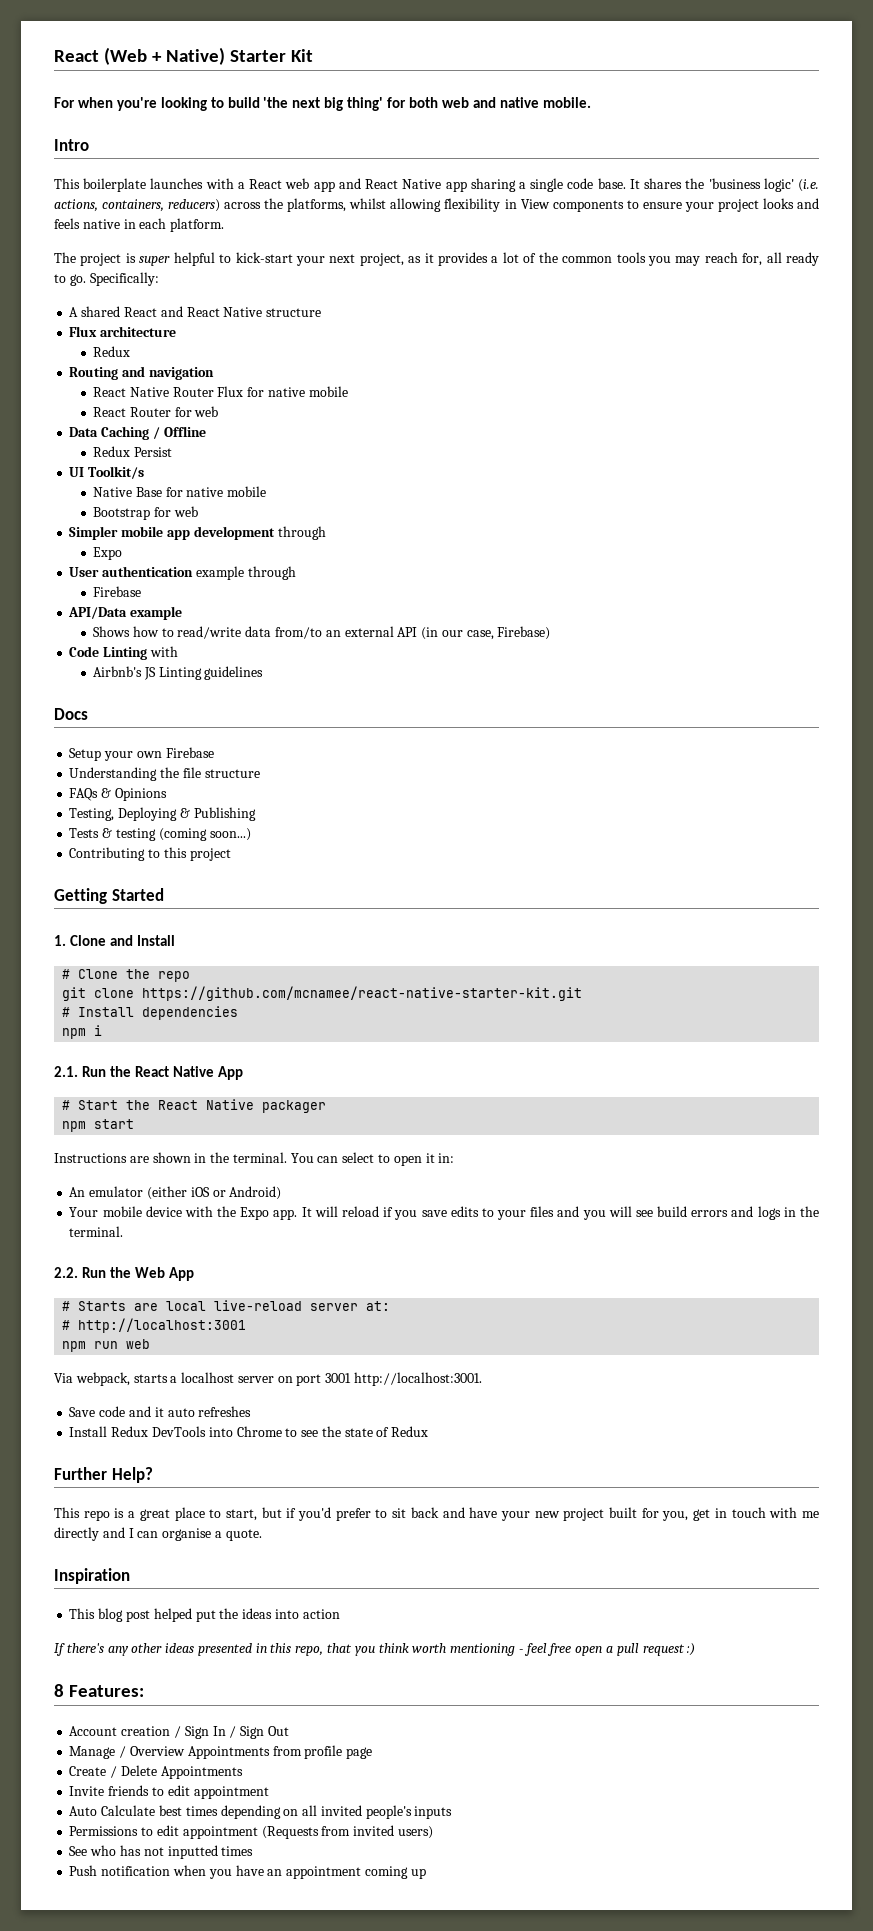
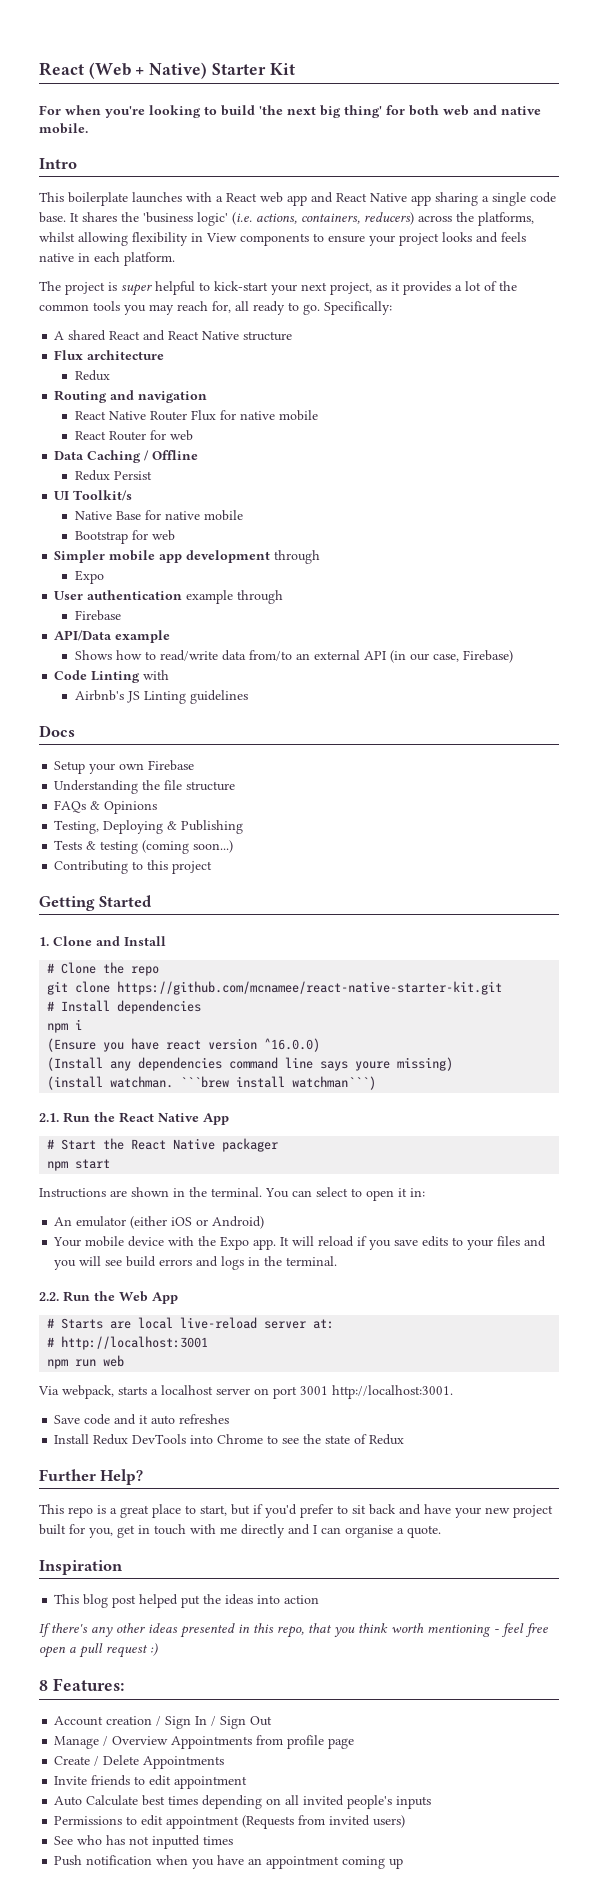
+ (Ensure you have react version ^16.0.0)
+ (Install any dependencies command line says youre missing)
+ (install watchman. ```brew install watchman```)

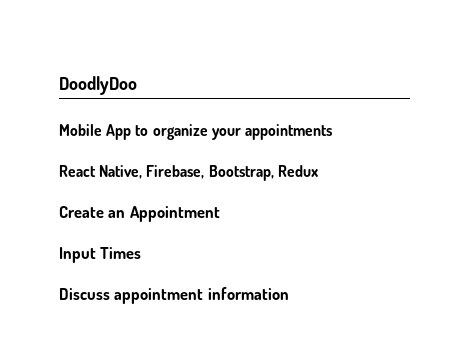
- React (Web + Native) Starter Kit
- For when you're looking to build 'the next big thing' for both web and native mobile.
- Intro
- This boilerplate launches with a React web app and React Native app sharing a single code base. It shares the 'business logic' (i.e. actions, containers, reducers) across the platforms, whilst allowing flexibility in View components to ensure your project looks and feels native in each platform.
- The project is super helpful to kick-start your next project, as it provides a lot of the common tools you may reach for, all ready to go. Specifically:
- A shared React and React Native structure
- Flux architecture
- Redux
- Routing and navigation
- React Native Router Flux for native mobile
- React Router for web
- Data Caching / Offline
- Redux Persist
- UI Toolkit/s
- Native Base for native mobile
- Bootstrap for web
- Simpler mobile app development through
- Expo
- User authentication example through
- Firebase
- API/Data example
- Shows how to read/write data from/to an external API (in our case, Firebase)
- Code Linting with
- Airbnb's JS Linting guidelines
- Docs
- Setup your own Firebase
- Understanding the file structure
- FAQs & Opinions
- Testing, Deploying & Publishing
- Tests & testing (coming soon...)
- Contributing to this project
- Getting Started
- 1. Clone and Install
- # Clone the repo
- git clone https://github.com/mcnamee/react-native-starter-kit.git
- # Install dependencies
- npm i
- (Ensure you have react version ^16.0.0)
- (Install any dependencies command line says youre missing)
- (install watchman. ```brew install watchman```)
- 2.1. Run the React Native App
- # Start the React Native packager
- npm start
- Instructions are shown in the terminal. You can select to open it in:
- An emulator (either iOS or Android)
- Your mobile device with the Expo app. It will reload if you save edits to your files and you will see build errors and logs in the terminal.
- 2.2. Run the Web App
- # Starts are local live-reload server at:
- # http://localhost:3001
- npm run web
- Via webpack, starts a localhost server on port 3001 http://localhost:3001.
- Save code and it auto refreshes
- Install Redux DevTools into Chrome to see the state of Redux
- Further Help?
- This repo is a great place to start, but if you'd prefer to sit back and have your new project built for you, get in touch with me directly and I can organise a quote.
- Inspiration
- This blog post helped put the ideas into action
- If there's any other ideas presented in this repo, that you think worth mentioning - feel free open a pull request :)
- 8 Features:
- Account creation / Sign In / Sign Out
- Manage / Overview Appointments from profile page
- Create / Delete Appointments
- Invite friends to edit appointment
- Auto Calculate best times depending on all invited people's inputs
- Permissions to edit appointment (Requests from invited users)
- See who has not inputted times
- Push notification when you have an appointment coming up
+ DoodlyDoo
+ Mobile App to organize your appointments
+ React Native, Firebase, Bootstrap, Redux
+ Create an Appointment
+ Input Times
+ Discuss appointment information

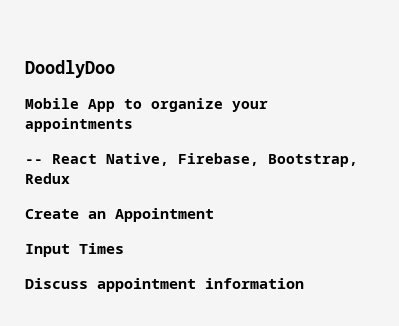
- React Native, Firebase, Bootstrap, Redux
+ -- React Native, Firebase, Bootstrap, Redux

